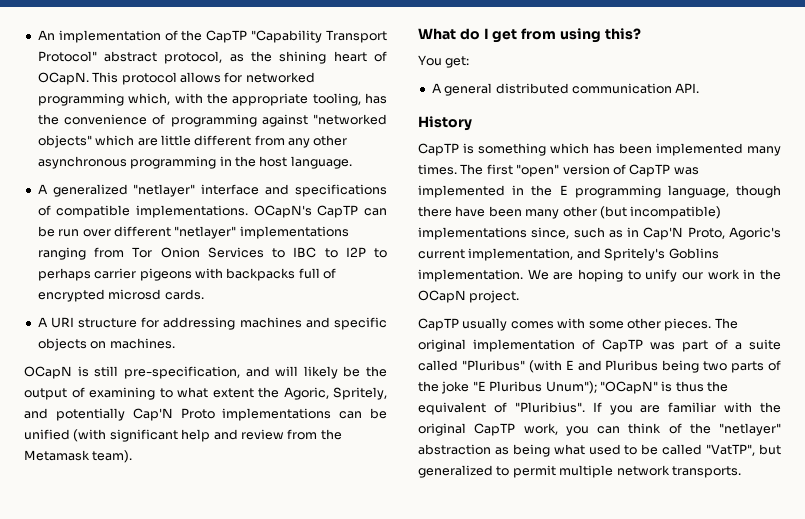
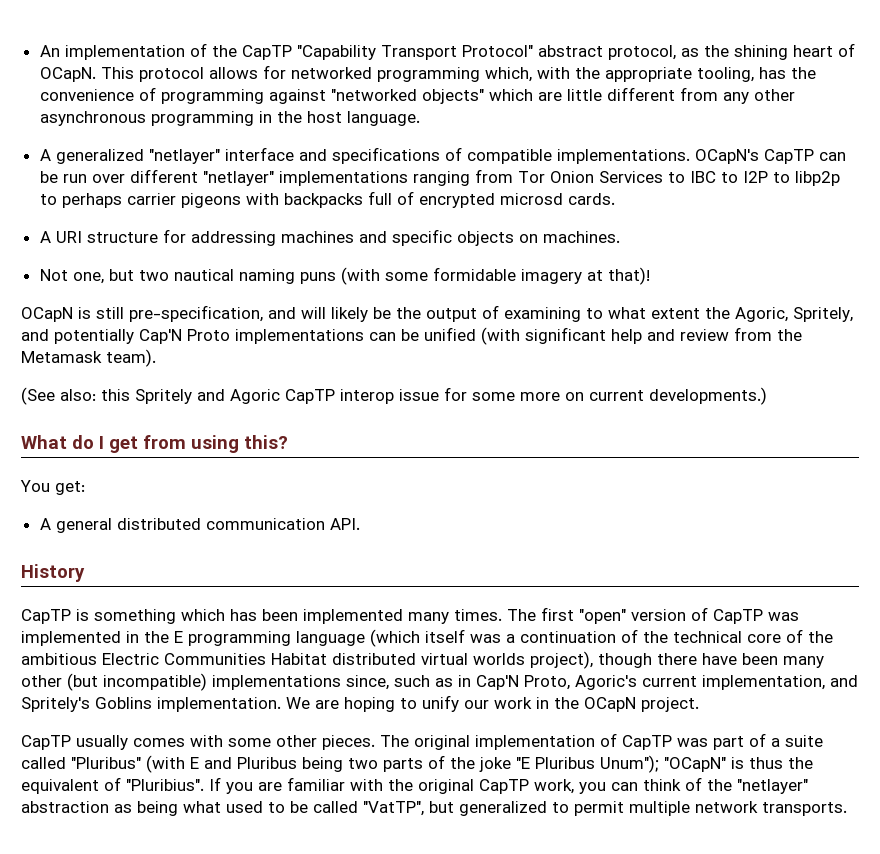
- OCapN's CapTP can be run over different "netlayer" implementations ranging from Tor Onion Services to IBC to I2P to perhaps carrier pigeons with backpacks full of encrypted microsd cards.
+ OCapN's CapTP can be run over different "netlayer" implementations ranging from Tor Onion Services to IBC to I2P to libp2p to perhaps carrier pigeons with backpacks full of encrypted microsd cards.
+ Not one, but two nautical naming puns (with some formidable imagery at that)!
+ (See also: this Spritely and Agoric CapTP interop issue for some more on current developments.)
- The first "open" version of CapTP was implemented in the E programming language, though there have been many other (but incompatible) implementations since, such as in Cap'N Proto, Agoric's current implementation, and Spritely's Goblins implementation.
+ The first "open" version of CapTP was implemented in the E programming language (which itself was a continuation of the technical core of the ambitious Electric Communities Habitat distributed virtual worlds project), though there have been many other (but incompatible) implementations since, such as in Cap'N Proto, Agoric's current implementation, and Spritely's Goblins implementation.

